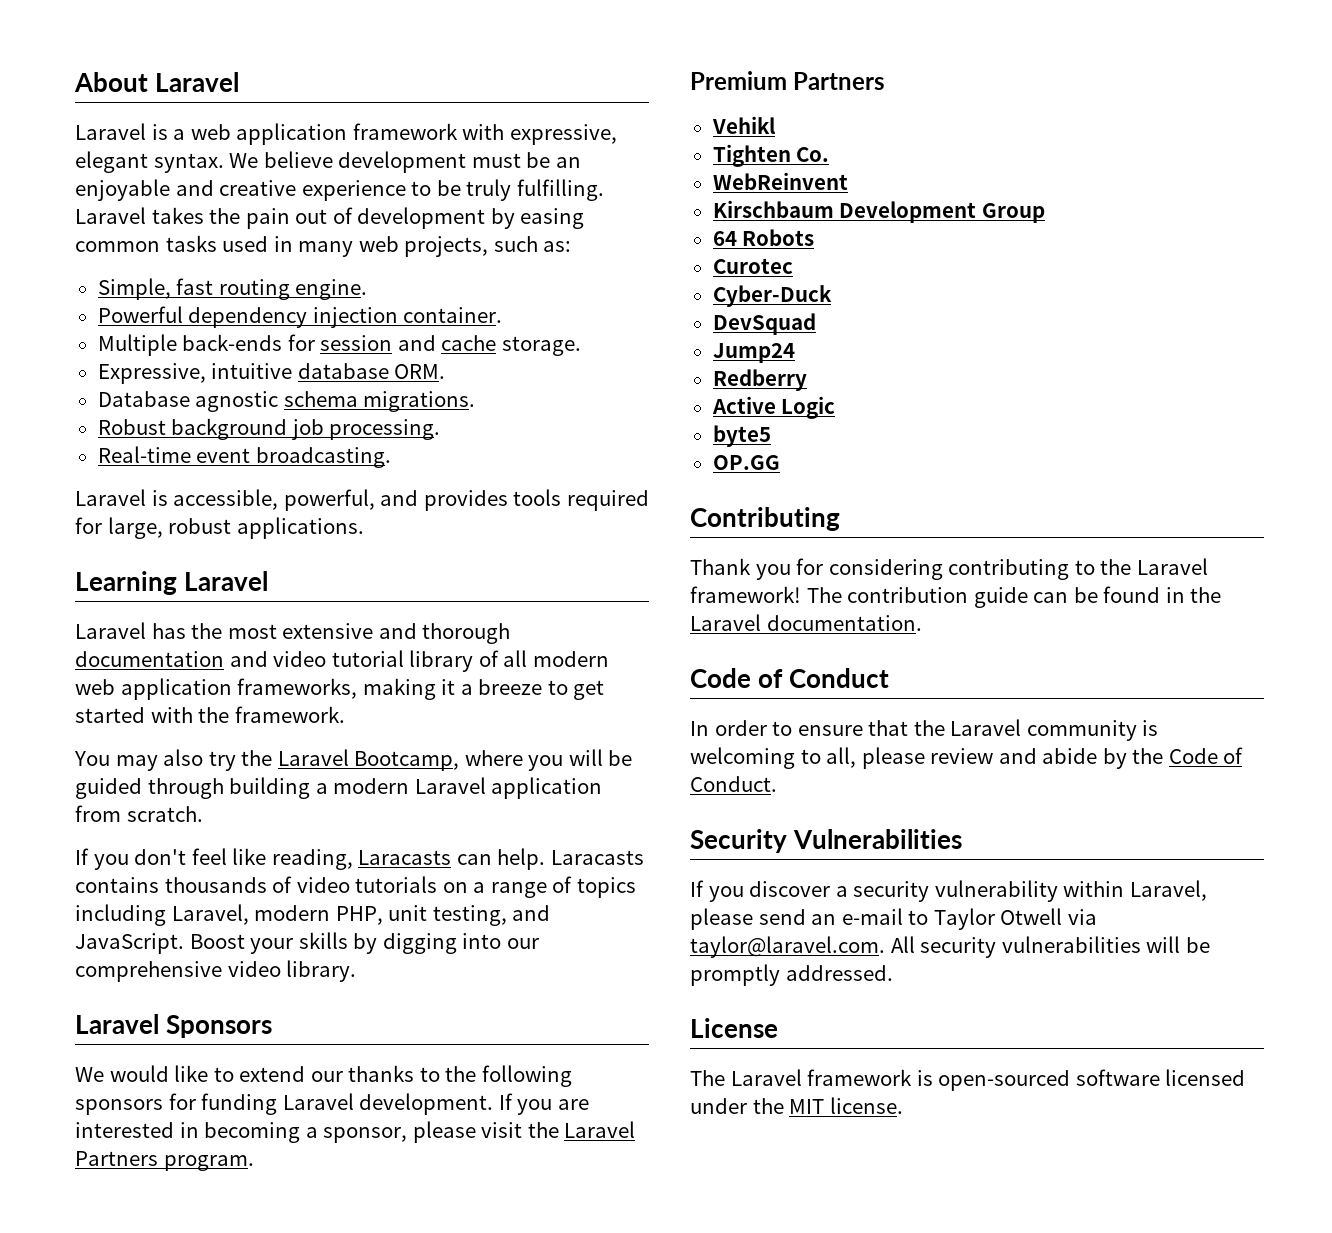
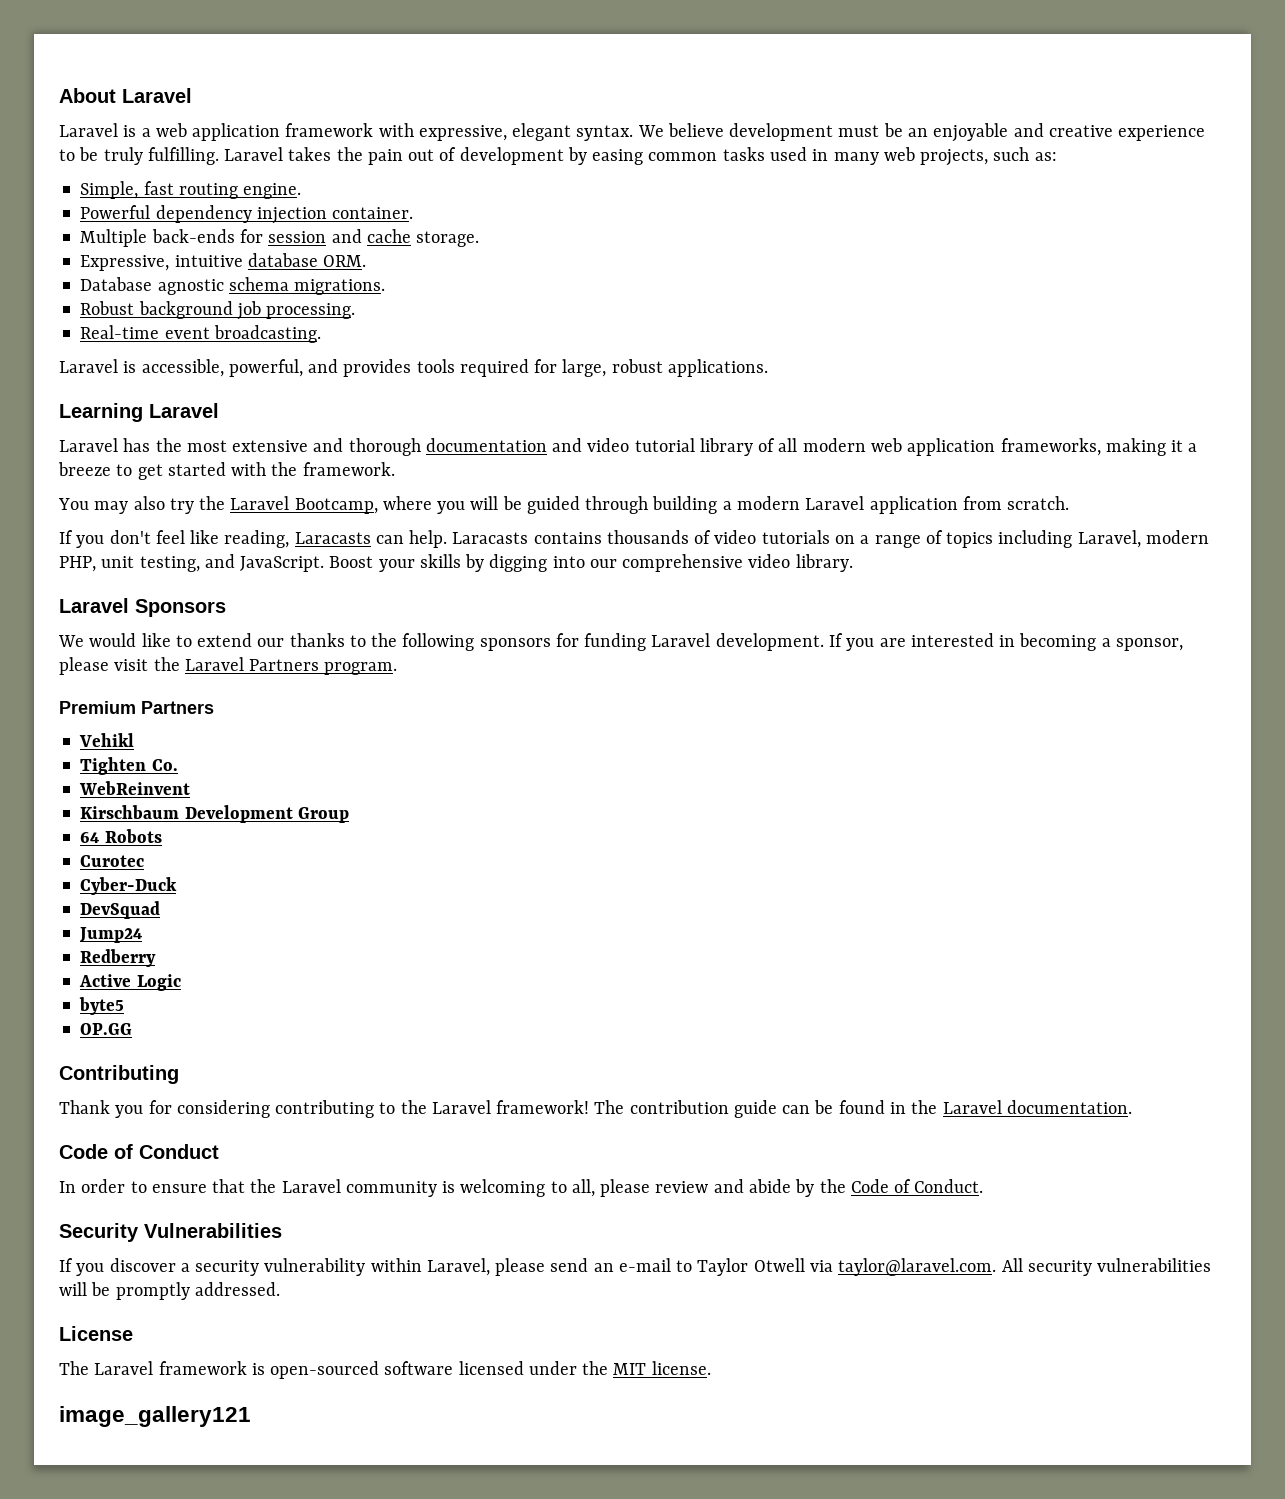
+ image_gallery121

